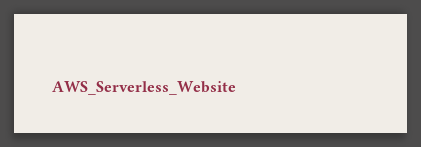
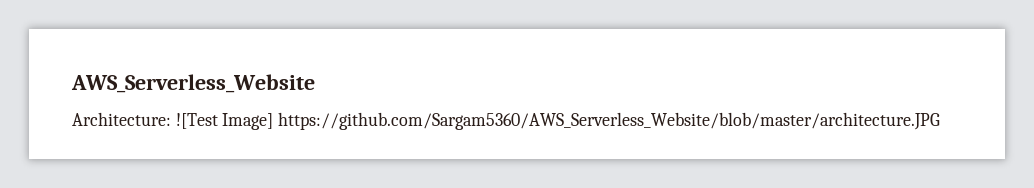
+ Architecture: ![Test Image] https://github.com/Sargam5360/AWS_Serverless_Website/blob/master/architecture.JPG

